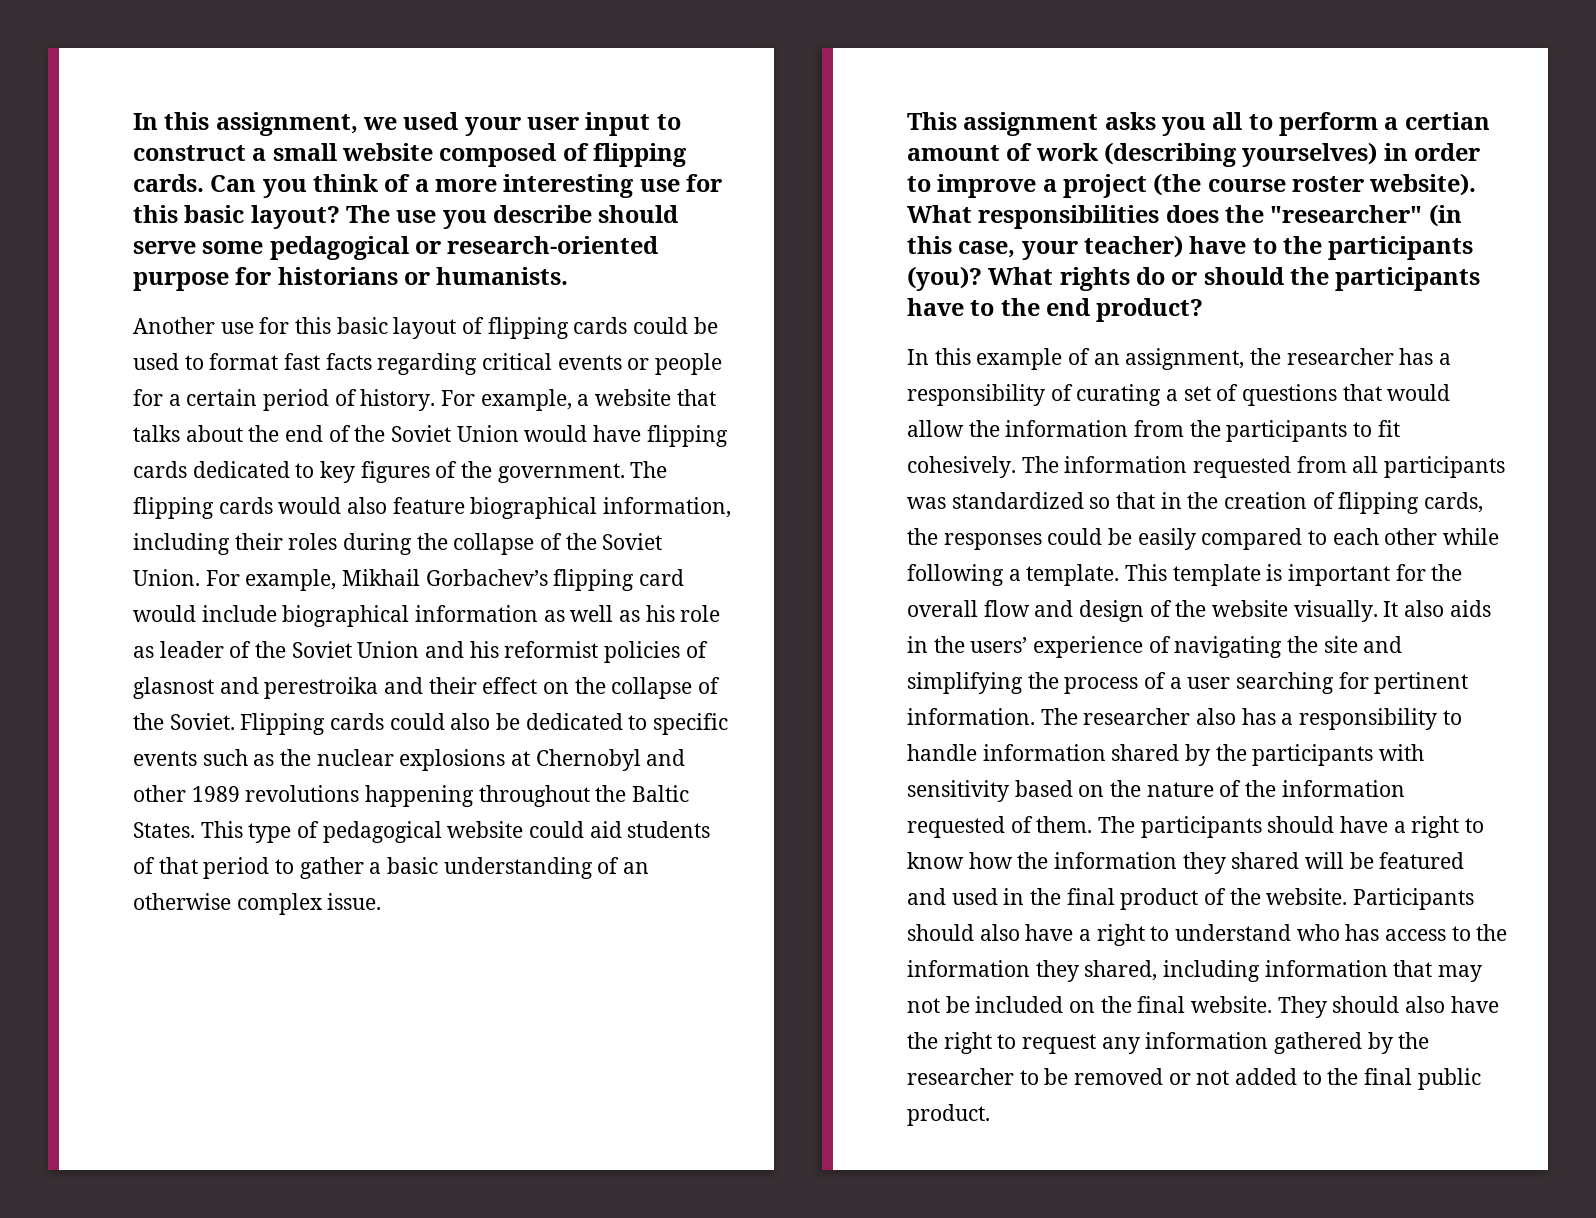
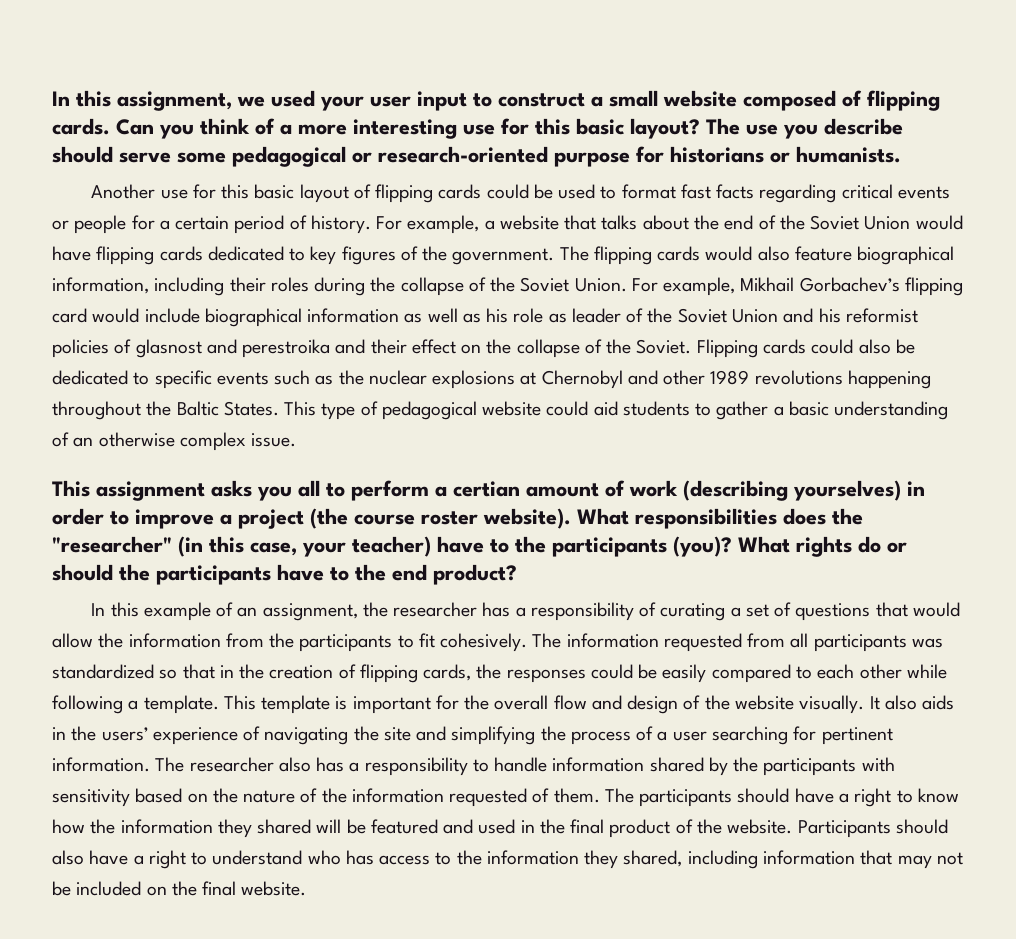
- This type of pedagogical website could aid students of that period to gather a basic understanding of an otherwise complex issue.
+ This type of pedagogical website could aid students to gather a basic understanding of an otherwise complex issue.
- They should also have the right to request any information gathered by the researcher to be removed or not added to the final public product.

